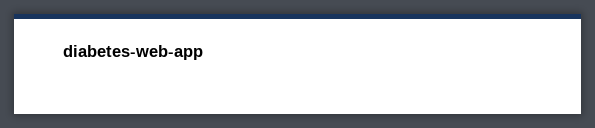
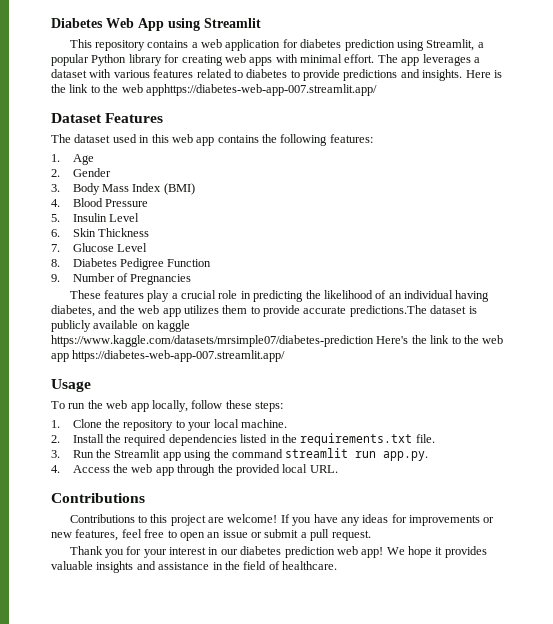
- diabetes-web-app
+ Diabetes Web App using Streamlit
+ This repository contains a web application for diabetes prediction using Streamlit, a popular Python library for creating web apps with minimal effort. The app leverages a dataset with various features related to diabetes to provide predictions and insights. Here is the link to the web apphttps://diabetes-web-app-007.streamlit.app/
+ Dataset Features
+ The dataset used in this web app contains the following features:
+ 1. Age
+ 2. Gender
+ 3. Body Mass Index (BMI)
+ 4. Blood Pressure
+ 5. Insulin Level
+ 6. Skin Thickness
+ 7. Glucose Level
+ 8. Diabetes Pedigree Function
+ 9. Number of Pregnancies
+ These features play a crucial role in predicting the likelihood of an individual having diabetes, and the web app utilizes them to provide accurate predictions.The dataset is publicly available on kaggle https://www.kaggle.com/datasets/mrsimple07/diabetes-prediction Here's the link to the web app https://diabetes-web-app-007.streamlit.app/
+ Usage
+ To run the web app locally, follow these steps:
+ 1. Clone the repository to your local machine.
+ 2. Install the required dependencies listed in the requirements.txt file.
+ 3. Run the Streamlit app using the command streamlit run app.py.
+ 4. Access the web app through the provided local URL.
+ Contributions
+ Contributions to this project are welcome! If you have any ideas for improvements or new features, feel free to open an issue or submit a pull request.
+ Thank you for your interest in our diabetes prediction web app! We hope it provides valuable insights and assistance in the field of healthcare.

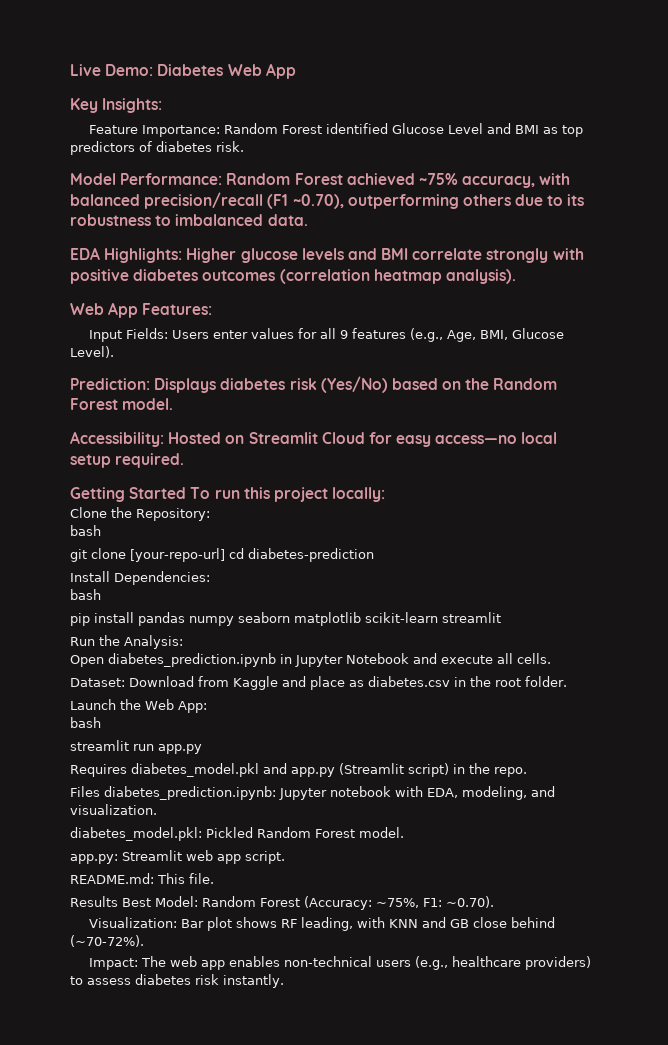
- Diabetes Web App using Streamlit
- This repository contains a web application for diabetes prediction using Streamlit, a popular Python library for creating web apps with minimal effort. The app leverages a dataset with various features related to diabetes to provide predictions and insights. Here is the link to the web apphttps://diabetes-web-app-007.streamlit.app/
- Dataset Features
- The dataset used in this web app contains the following features:
- 1. Age
- 2. Gender
- 3. Body Mass Index (BMI)
- 4. Blood Pressure
- 5. Insulin Level
- 6. Skin Thickness
- 7. Glucose Level
- 8. Diabetes Pedigree Function
- 9. Number of Pregnancies
- These features play a crucial role in predicting the likelihood of an individual having diabetes, and the web app utilizes them to provide accurate predictions.The dataset is publicly available on kaggle https://www.kaggle.com/datasets/mrsimple07/diabetes-prediction Here's the link to the web app https://diabetes-web-app-007.streamlit.app/
- Usage
- To run the web app locally, follow these steps:
- 1. Clone the repository to your local machine.
- 2. Install the required dependencies listed in the requirements.txt file.
- 3. Run the Streamlit app using the command streamlit run app.py.
- 4. Access the web app through the provided local URL.
- Contributions
- Contributions to this project are welcome! If you have any ideas for improvements or new features, feel free to open an issue or submit a pull request.
- Thank you for your interest in our diabetes prediction web app! We hope it provides valuable insights and assistance in the field of healthcare.
+ Live Demo: Diabetes Web App
+ Key Insights:
+ Feature Importance: Random Forest identified Glucose Level and BMI as top predictors of diabetes risk.
+ Model Performance: Random Forest achieved ~75% accuracy, with balanced precision/recall (F1 ~0.70), outperforming others due to its robustness to imbalanced data.
+ EDA Highlights: Higher glucose levels and BMI correlate strongly with positive diabetes outcomes (correlation heatmap analysis).
+ Web App Features:
+ Input Fields: Users enter values for all 9 features (e.g., Age, BMI, Glucose Level).
+ Prediction: Displays diabetes risk (Yes/No) based on the Random Forest model.
+ Accessibility: Hosted on Streamlit Cloud for easy access—no local setup required.
+ Getting Started To run this project locally:
+ Clone the Repository:
+ bash
+ git clone [your-repo-url] cd diabetes-prediction
+ Install Dependencies:
+ bash
+ pip install pandas numpy seaborn matplotlib scikit-learn streamlit
+ Run the Analysis:
+ Open diabetes_prediction.ipynb in Jupyter Notebook and execute all cells.
+ Dataset: Download from Kaggle and place as diabetes.csv in the root folder.
+ Launch the Web App:
+ bash
+ streamlit run app.py
+ Requires diabetes_model.pkl and app.py (Streamlit script) in the repo.
+ Files diabetes_prediction.ipynb: Jupyter notebook with EDA, modeling, and visualization.
+ diabetes_model.pkl: Pickled Random Forest model.
+ app.py: Streamlit web app script.
+ README.md: This file.
+ Results Best Model: Random Forest (Accuracy: ~75%, F1: ~0.70).
+ Visualization: Bar plot shows RF leading, with KNN and GB close behind (~70-72%).
+ Impact: The web app enables non-technical users (e.g., healthcare providers) to assess diabetes risk instantly.

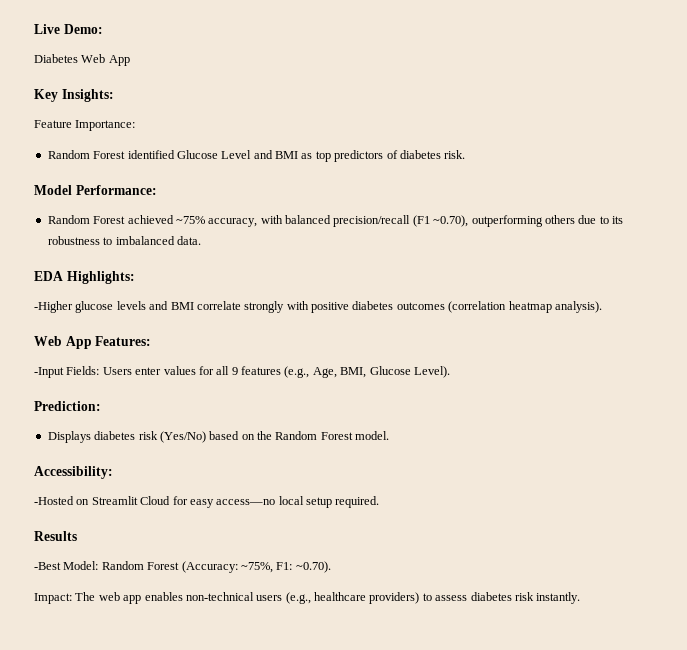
- Live Demo: Diabetes Web App
+ Live Demo:
+ Diabetes Web App
- Feature Importance: Random Forest identified Glucose Level and BMI as top predictors of diabetes risk.
+ Feature Importance:
+ Random Forest identified Glucose Level and BMI as top predictors of diabetes risk.
- Model Performance: Random Forest achieved ~75% accuracy, with balanced precision/recall (F1 ~0.70), outperforming others due to its robustness to imbalanced data.
+ Model Performance:
+ Random Forest achieved ~75% accuracy, with balanced precision/recall (F1 ~0.70), outperforming others due to its robustness to imbalanced data.
- EDA Highlights: Higher glucose levels and BMI correlate strongly with positive diabetes outcomes (correlation heatmap analysis).
+ EDA Highlights:
+ -Higher glucose levels and BMI correlate strongly with positive diabetes outcomes (correlation heatmap analysis).
- Input Fields: Users enter values for all 9 features (e.g., Age, BMI, Glucose Level).
+ -Input Fields: Users enter values for all 9 features (e.g., Age, BMI, Glucose Level).
- Prediction: Displays diabetes risk (Yes/No) based on the Random Forest model.
+ Prediction:
+ Displays diabetes risk (Yes/No) based on the Random Forest model.
- Accessibility: Hosted on Streamlit Cloud for easy access—no local setup required.
+ Accessibility:
+ -Hosted on Streamlit Cloud for easy access—no local setup required.
- Getting Started To run this project locally:
- Clone the Repository:
- bash
- git clone [your-repo-url] cd diabetes-prediction
- Install Dependencies:
- bash
- pip install pandas numpy seaborn matplotlib scikit-learn streamlit
- Run the Analysis:
- Open diabetes_prediction.ipynb in Jupyter Notebook and execute all cells.
- Dataset: Download from Kaggle and place as diabetes.csv in the root folder.
- Launch the Web App:
- bash
- streamlit run app.py
- Requires diabetes_model.pkl and app.py (Streamlit script) in the repo.
- Files diabetes_prediction.ipynb: Jupyter notebook with EDA, modeling, and visualization.
- diabetes_model.pkl: Pickled Random Forest model.
- app.py: Streamlit web app script.
- README.md: This file.
- Results Best Model: Random Forest (Accuracy: ~75%, F1: ~0.70).
+ Results
+ -Best Model: Random Forest (Accuracy: ~75%, F1: ~0.70).
- Visualization: Bar plot shows RF leading, with KNN and GB close behind (~70-72%).

